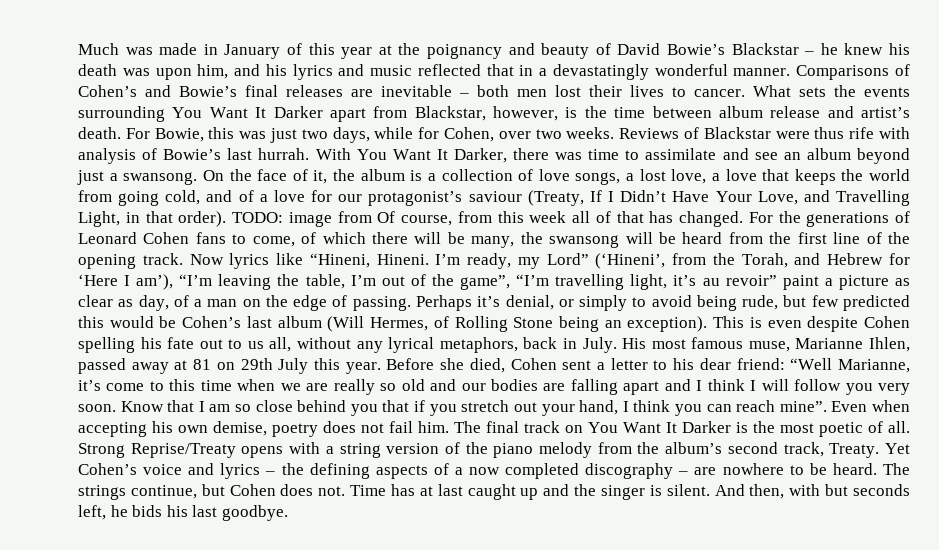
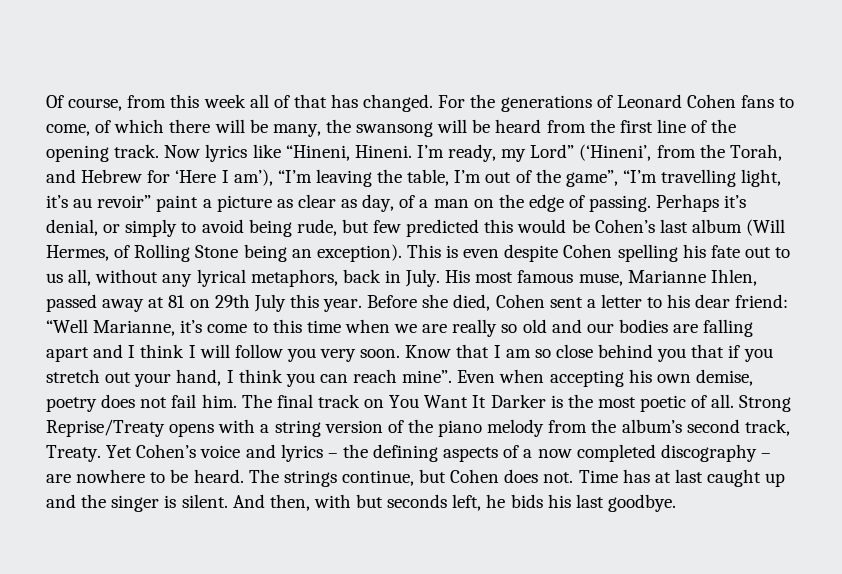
- Much was made in January of this year at the poignancy and beauty of David Bowie’s Blackstar – he knew his death was upon him, and his lyrics and music reflected that in a devastatingly wonderful manner. Comparisons of Cohen’s and Bowie’s final releases are inevitable – both men lost their lives to cancer. What sets the events surrounding You Want It Darker apart from Blackstar, however, is the time between album release and artist’s death. For Bowie, this was just two days, while for Cohen, over two weeks. Reviews of Blackstar were thus rife with analysis of Bowie’s last hurrah. With You Want It Darker, there was time to assimilate and see an album beyond just a swansong. On the face of it, the album is a collection of love songs, a lost love, a love that keeps the world from going cold, and of a love for our protagonist’s saviour (Treaty, If I Didn’t Have Your Love, and Travelling Light, in that order). TODO: image from Of course, from this week all of that has changed.
+ Of course, from this week all of that has changed.

